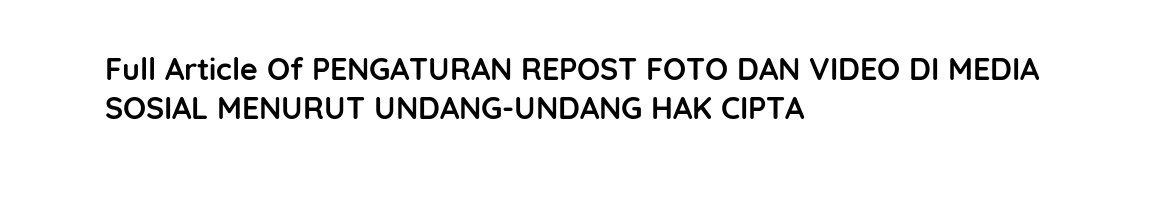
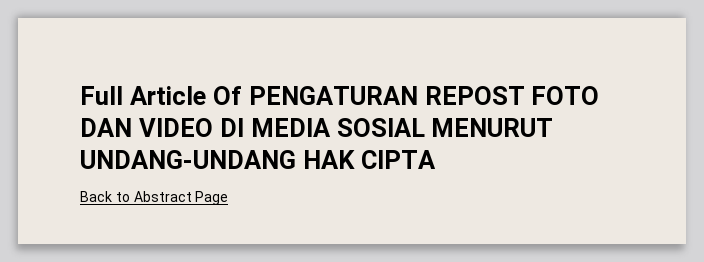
+ Back to Abstract Page

